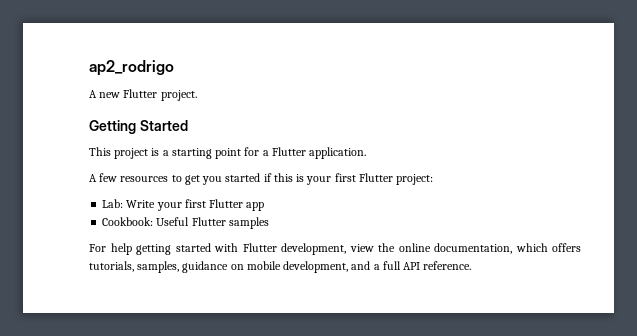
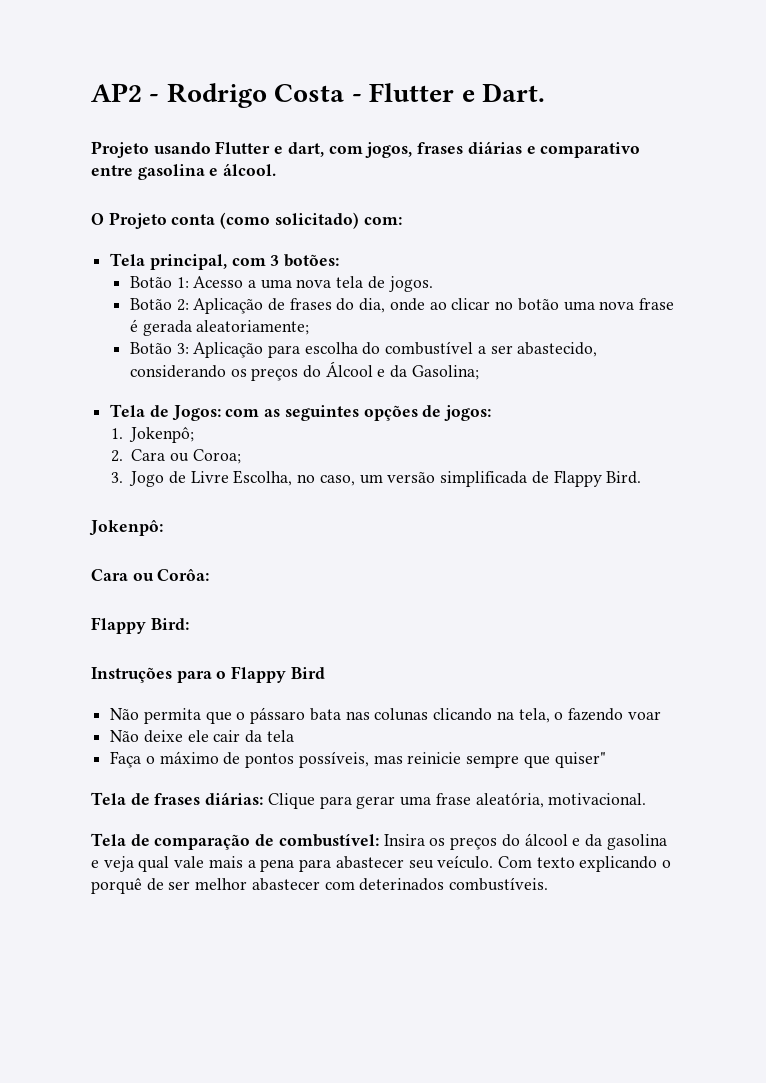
- ap2_rodrigo
- A new Flutter project.
- Getting Started
- This project is a starting point for a Flutter application.
- A few resources to get you started if this is your first Flutter project:
- Lab: Write your first Flutter app
- Cookbook: Useful Flutter samples
- For help getting started with Flutter development, view the online documentation, which offers tutorials, samples, guidance on mobile development, and a full API reference.
+ AP2 - Rodrigo Costa - Flutter e Dart.
+ Projeto usando Flutter e dart, com jogos, frases diárias e comparativo entre gasolina e álcool.
+ O Projeto conta (como solicitado) com:
+ Tela principal, com 3 botões:
+ Botão 1: Acesso a uma nova tela de jogos.
+ Botão 2: Aplicação de frases do dia, onde ao clicar no botão uma nova frase é gerada aleatoriamente;
+ Botão 3: Aplicação para escolha do combustível a ser abastecido, considerando os preços do Álcool e da Gasolina;
+ Tela de Jogos: com as seguintes opções de jogos:
+ 1. Jokenpô;
+ 2. Cara ou Coroa;
+ 3. Jogo de Livre Escolha, no caso, um versão simplificada de Flappy Bird.
+ Jokenpô:
+ Cara ou Corôa:
+ Flappy Bird:
+ Instruções para o Flappy Bird
+ Não permita que o pássaro bata nas colunas clicando na tela, o fazendo voar
+ Não deixe ele cair da tela
+ Faça o máximo de pontos possíveis, mas reinicie sempre que quiser"
+ Tela de frases diárias: Clique para gerar uma frase aleatória, motivacional.
+ Tela de comparação de combustível: Insira os preços do álcool e da gasolina e veja qual vale mais a pena para abastecer seu veículo. Com texto explicando o porquê de ser melhor abastecer com deterinados combustíveis.

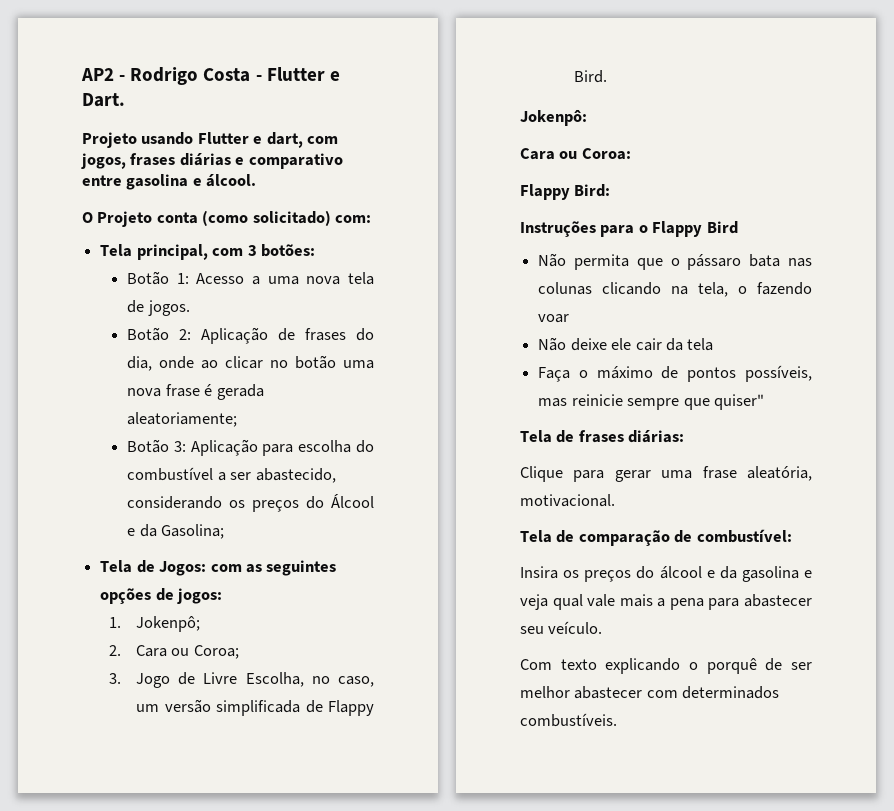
- Cara ou Corôa:
+ Cara ou Coroa:
- Tela de frases diárias: Clique para gerar uma frase aleatória, motivacional.
+ Tela de frases diárias:
+ Clique para gerar uma frase aleatória, motivacional.
- Tela de comparação de combustível: Insira os preços do álcool e da gasolina e veja qual vale mais a pena para abastecer seu veículo. Com texto explicando o porquê de ser melhor abastecer com deterinados combustíveis.
+ Tela de comparação de combustível:
+ Insira os preços do álcool e da gasolina e veja qual vale mais a pena para abastecer seu veículo.
+ Com texto explicando o porquê de ser melhor abastecer com determinados combustíveis.

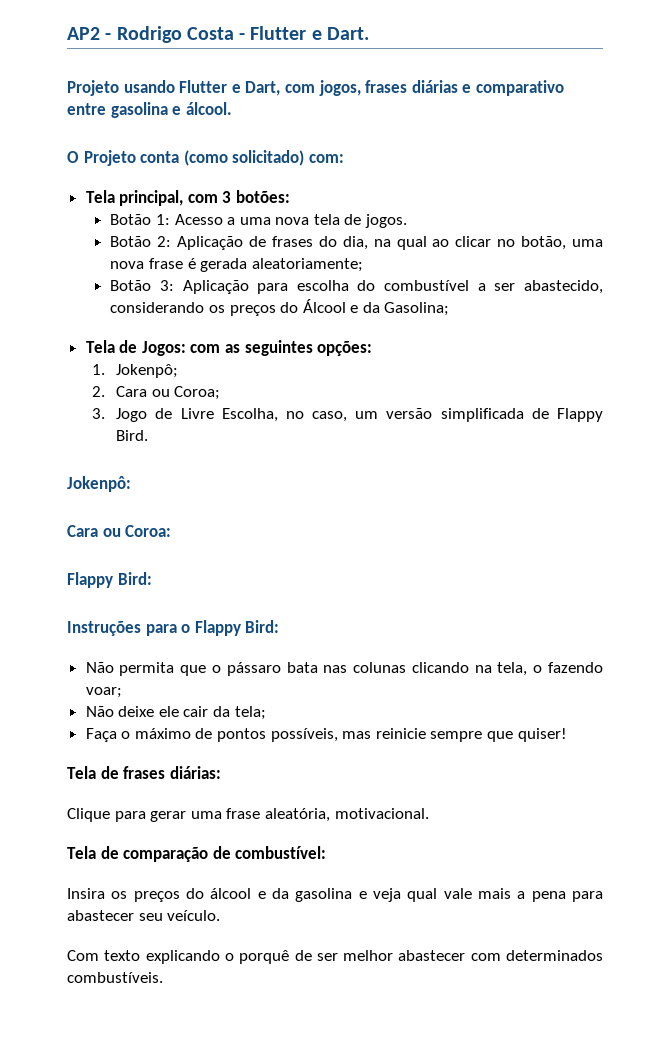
- Projeto usando Flutter e dart, com jogos, frases diárias e comparativo entre gasolina e álcool.
+ Projeto usando Flutter e Dart, com jogos, frases diárias e comparativo entre gasolina e álcool.
- Botão 2: Aplicação de frases do dia, onde ao clicar no botão uma nova frase é gerada aleatoriamente;
+ Botão 2: Aplicação de frases do dia, na qual ao clicar no botão, uma nova frase é gerada aleatoriamente;
- Tela de Jogos: com as seguintes opções de jogos:
+ Tela de Jogos: com as seguintes opções:
- Instruções para o Flappy Bird
+ Instruções para o Flappy Bird:
- Não permita que o pássaro bata nas colunas clicando na tela, o fazendo voar
+ Não permita que o pássaro bata nas colunas clicando na tela, o fazendo voar;
- Não deixe ele cair da tela
+ Não deixe ele cair da tela;
- Faça o máximo de pontos possíveis, mas reinicie sempre que quiser"
+ Faça o máximo de pontos possíveis, mas reinicie sempre que quiser!

